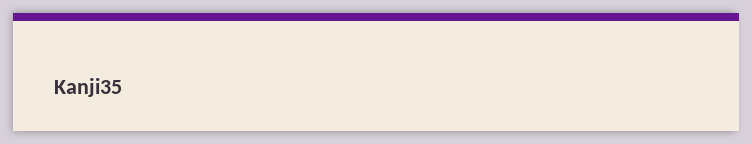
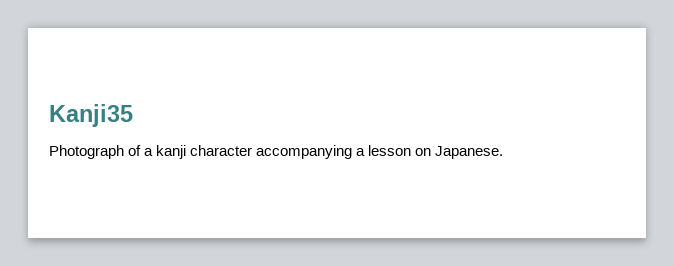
+ Photograph of a kanji character accompanying a lesson on Japanese.

